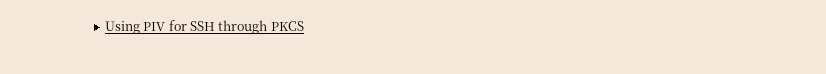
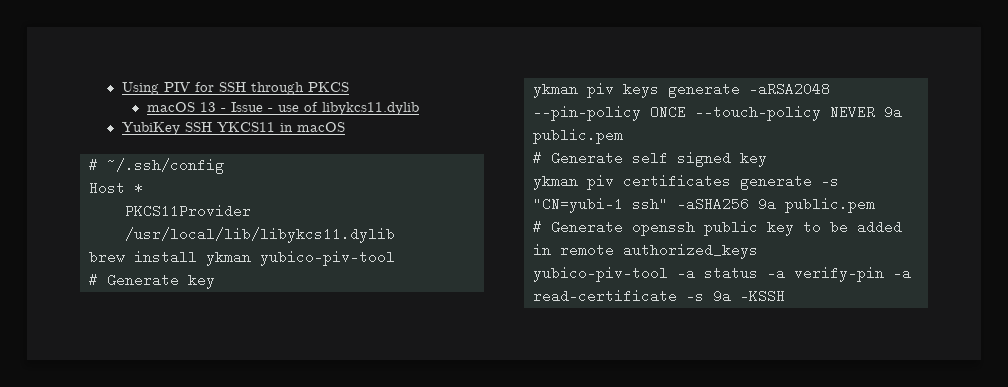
+ macOS 13 - Issue - use of libykcs11.dylib
+ YubiKey SSH YKCS11 in macOS
+ # ~/.ssh/config
+ Host *
+ PKCS11Provider /usr/local/lib/libykcs11.dylib
+ brew install ykman yubico-piv-tool
+ # Generate key
+ ykman piv keys generate -aRSA2048 --pin-policy ONCE --touch-policy NEVER 9a public.pem
+ # Generate self signed key
+ ykman piv certificates generate -s "CN=yubi-1 ssh" -aSHA256 9a public.pem
+ # Generate openssh public key to be added in remote authorized_keys
+ yubico-piv-tool -a status -a verify-pin -a read-certificate -s 9a -KSSH

